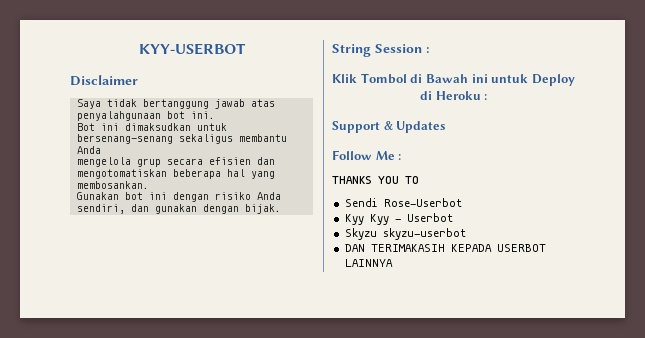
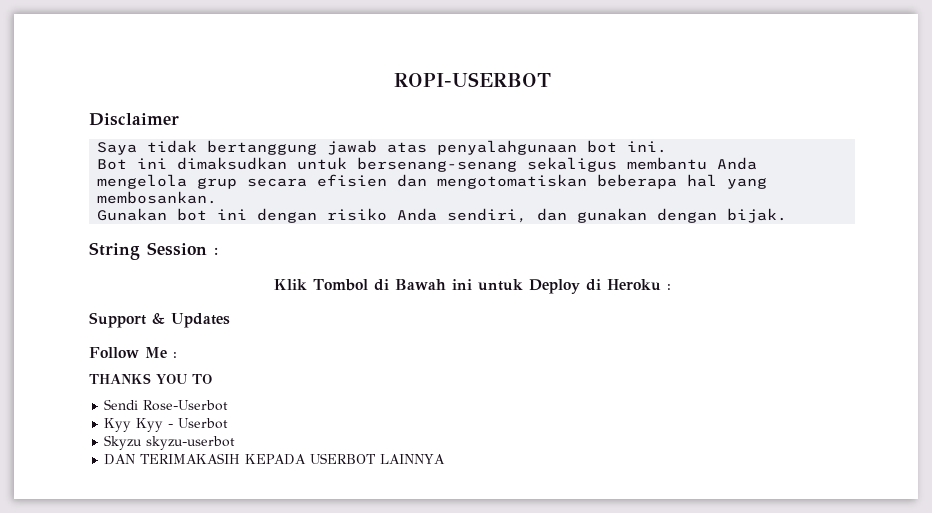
- KYY-USERBOT
+ ROPI-USERBOT

